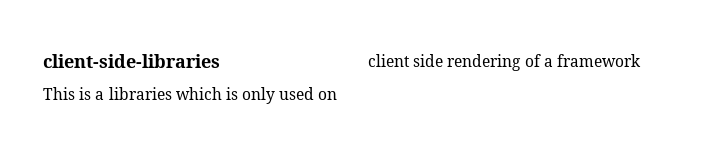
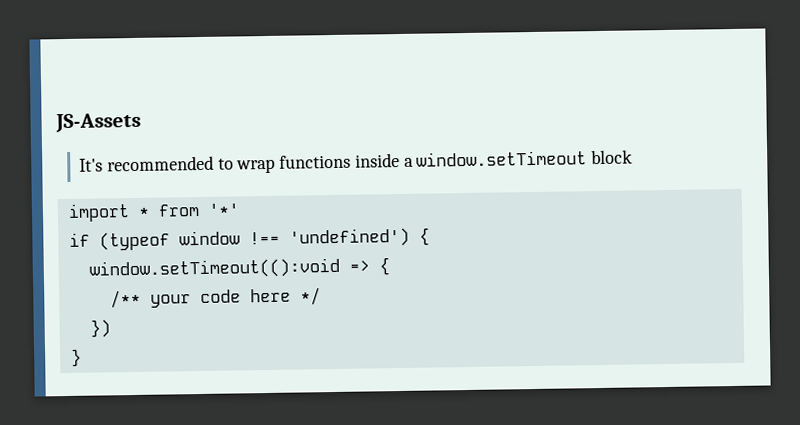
- client-side-libraries
- This is a libraries which is only used on client side rendering of a framework
+ JS-Assets
+ It's recommended to wrap functions inside a window.setTimeout block
+ import * from '*'
+ if (typeof window !== 'undefined') {
+ window.setTimeout(():void => {
+ /** your code here */
+ })
+ }

